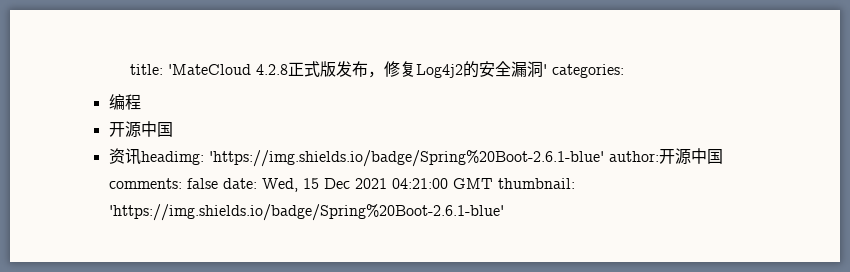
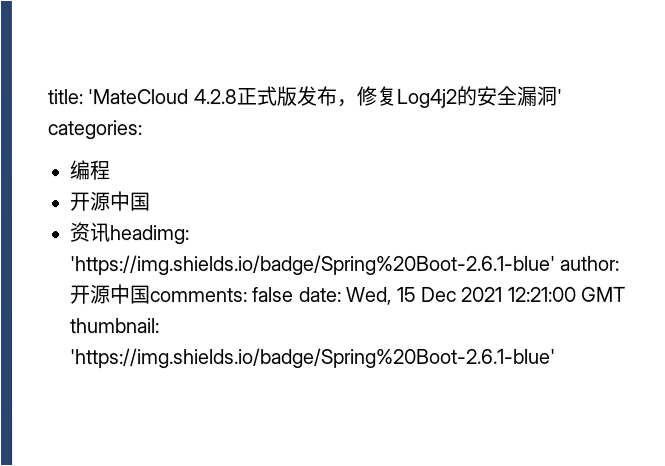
- 资讯headimg: 'https://img.shields.io/badge/Spring%20Boot-2.6.1-blue' author:开源中国comments: false date: Wed, 15 Dec 2021 04:21:00 GMT thumbnail: 'https://img.shields.io/badge/Spring%20Boot-2.6.1-blue'
+ 资讯headimg: 'https://img.shields.io/badge/Spring%20Boot-2.6.1-blue' author:开源中国comments: false date: Wed, 15 Dec 2021 12:21:00 GMT thumbnail: 'https://img.shields.io/badge/Spring%20Boot-2.6.1-blue'

